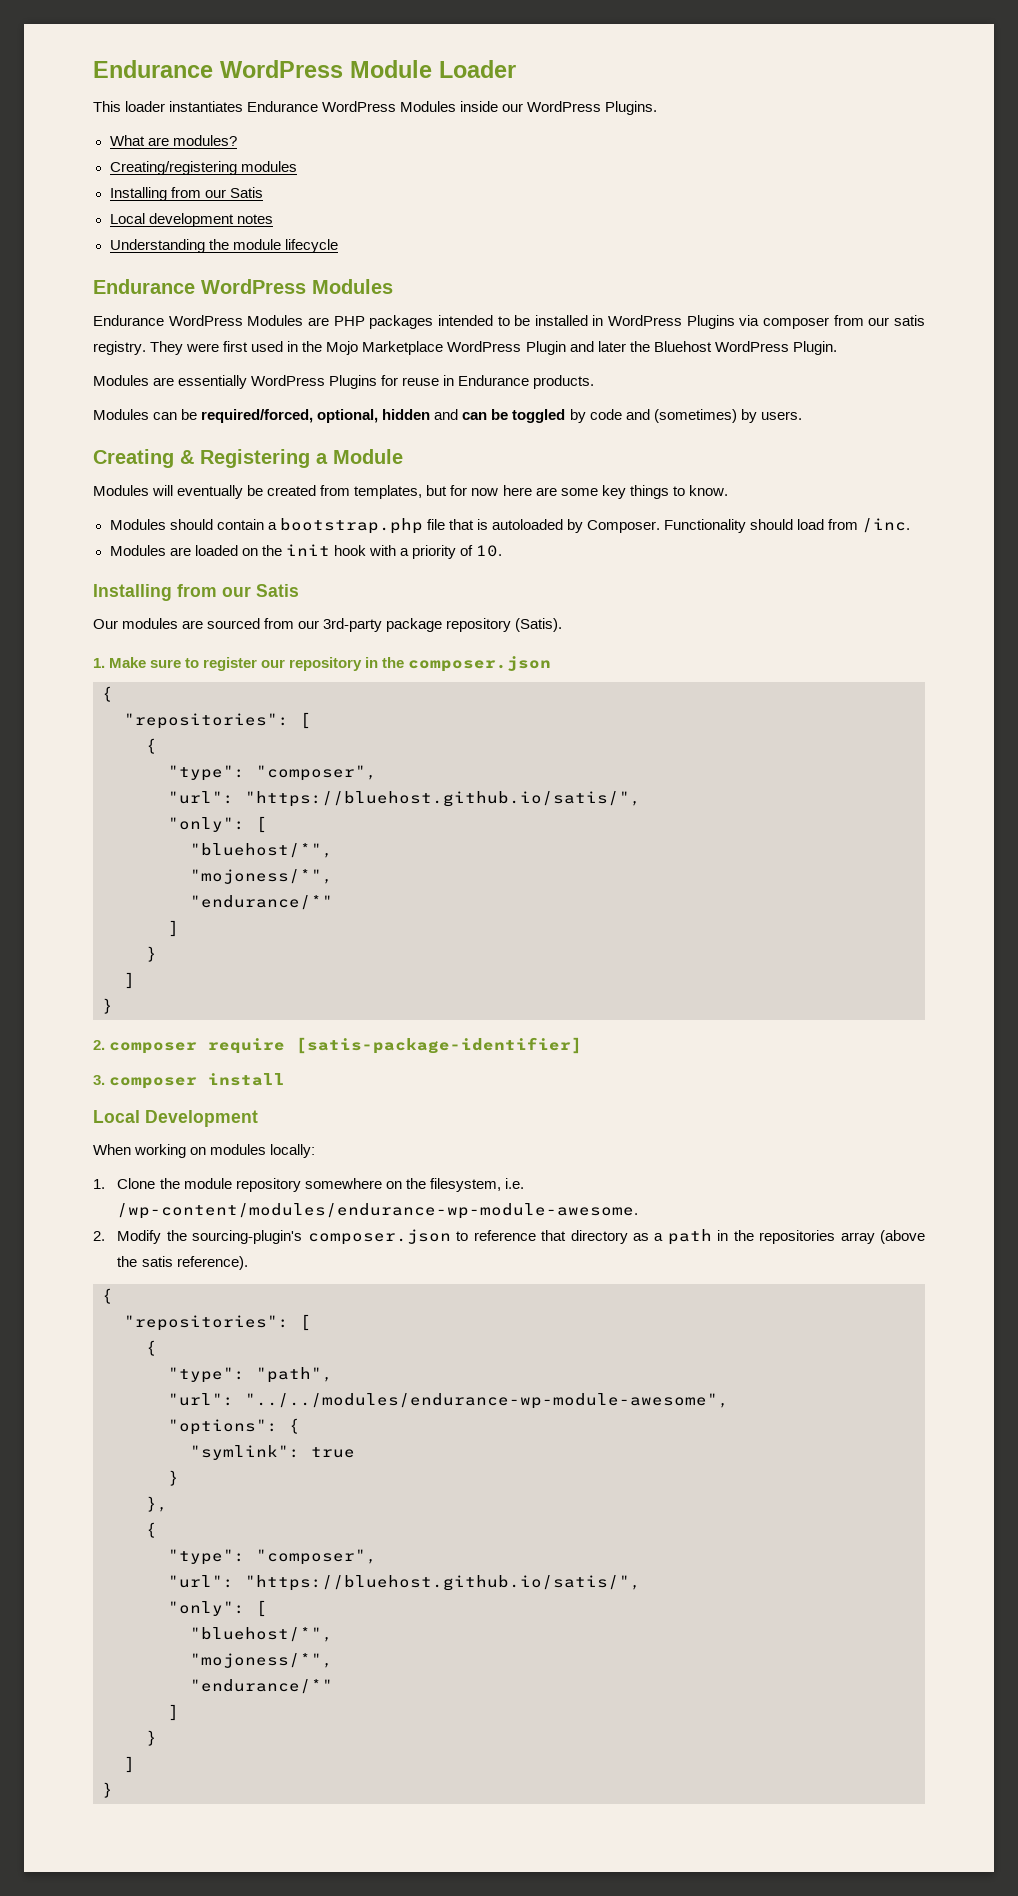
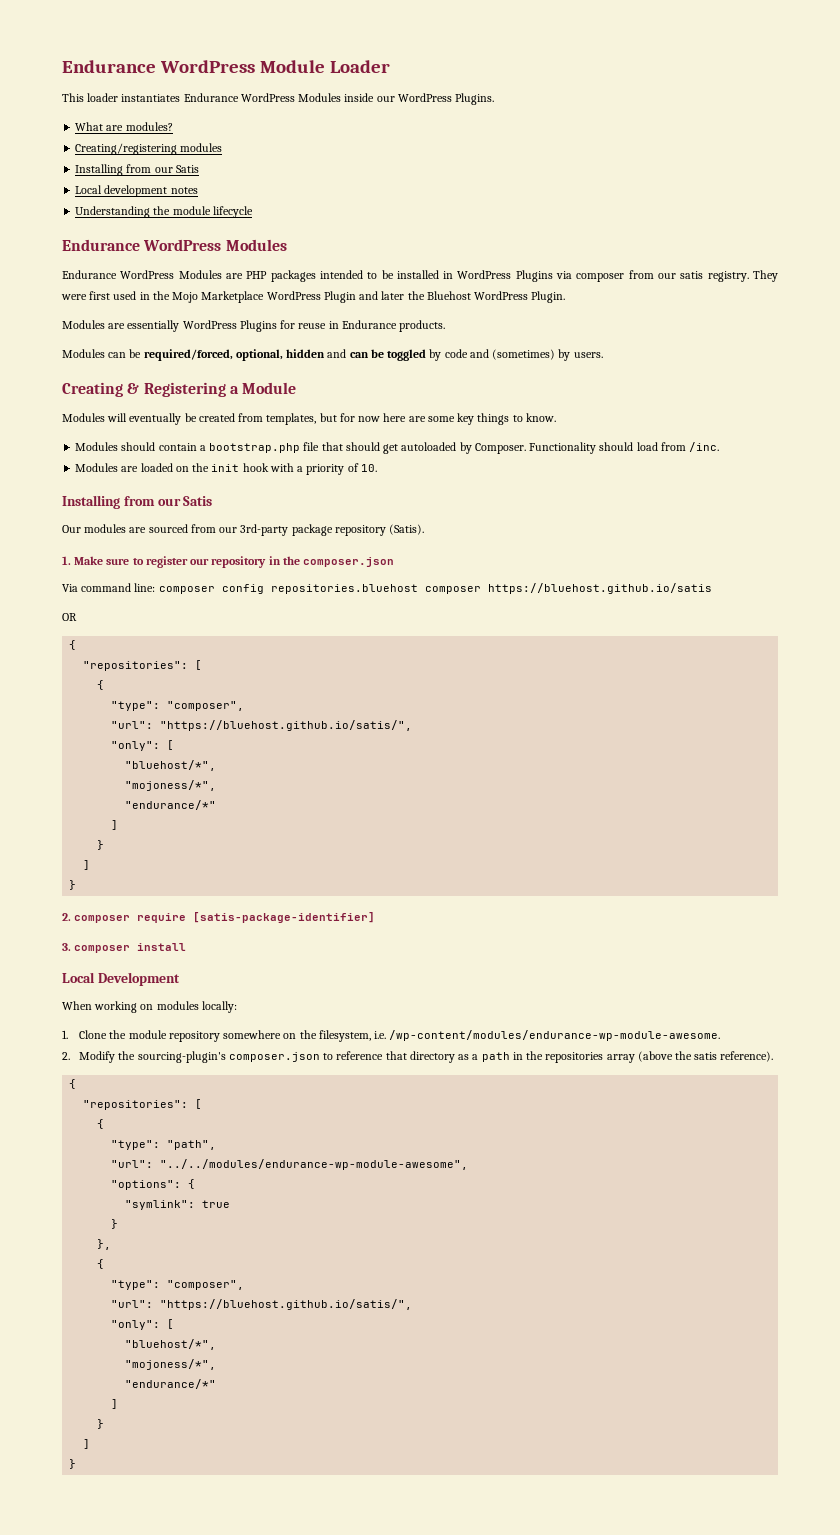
- Modules should contain a bootstrap.php file that is autoloaded by Composer.
+ Modules should contain a bootstrap.php file that should get autoloaded by Composer.
+ Via command line: composer config repositories.bluehost composer https://bluehost.github.io/satis
+ OR

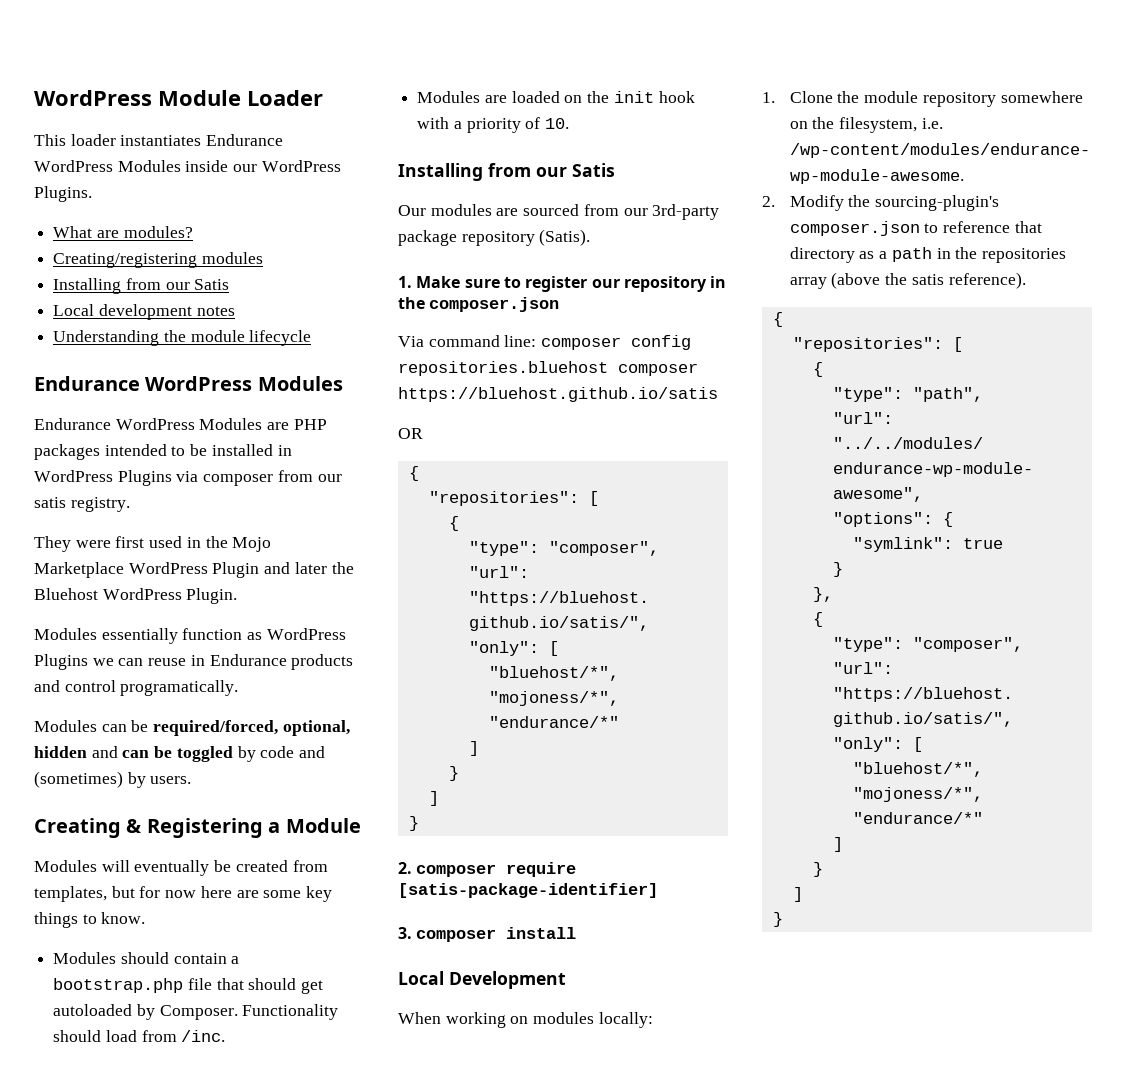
- Endurance WordPress Module Loader
+ WordPress Module Loader
- Endurance WordPress Modules are PHP packages intended to be installed in WordPress Plugins via composer from our satis registry. They were first used in the Mojo Marketplace WordPress Plugin and later the Bluehost WordPress Plugin.
+ Endurance WordPress Modules are PHP packages intended to be installed in WordPress Plugins via composer from our satis registry.
+ They were first used in the Mojo Marketplace WordPress Plugin and later the Bluehost WordPress Plugin.
- Modules are essentially WordPress Plugins for reuse in Endurance products.
+ Modules essentially function as WordPress Plugins we can reuse in Endurance products and control programatically.

